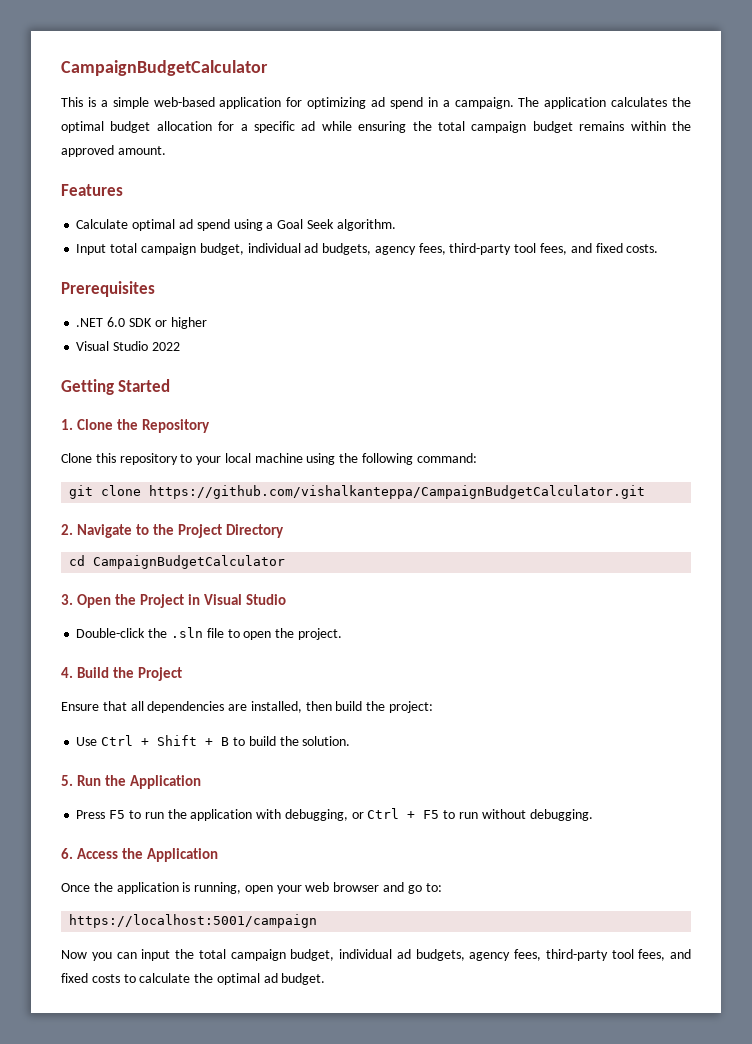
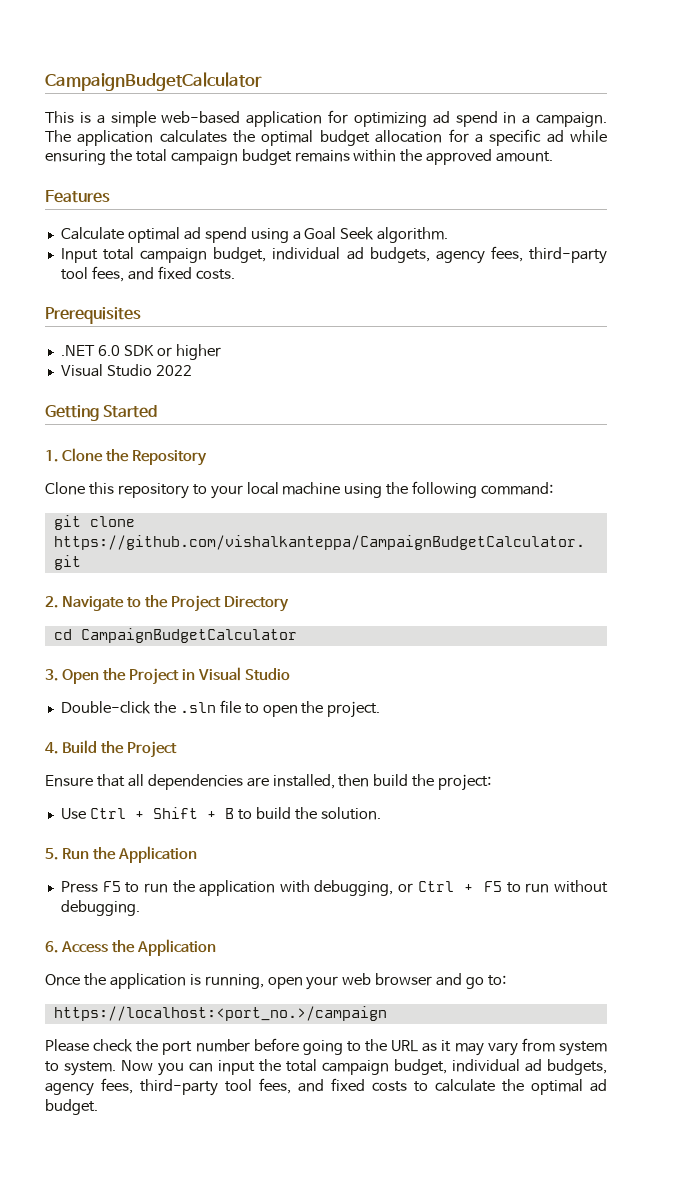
- https://localhost:5001/campaign
- Now you can input the total campaign budget, individual ad budgets, agency fees, third-party tool fees, and fixed costs to calculate the optimal ad budget.
+ https://localhost:<port_no.>/campaign
+ Please check the port number before going to the URL as it may vary from system to system. Now you can input the total campaign budget, individual ad budgets, agency fees, third-party tool fees, and fixed costs to calculate the optimal ad budget.

